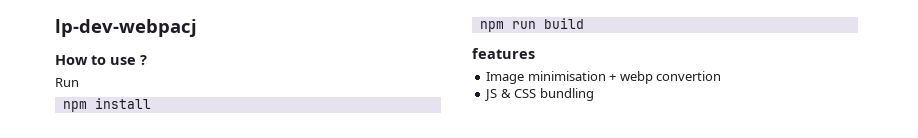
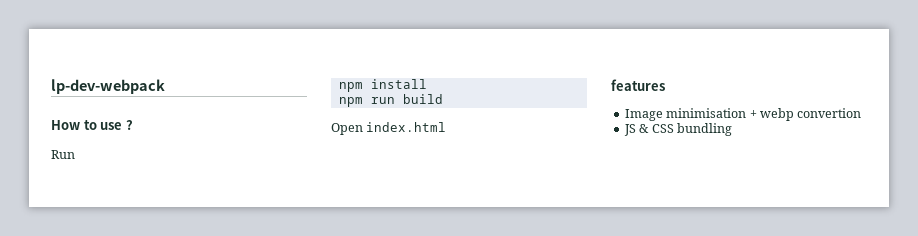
- lp-dev-webpacj
+ lp-dev-webpack
+ Open index.html

